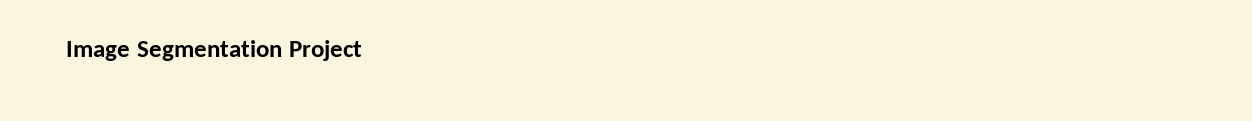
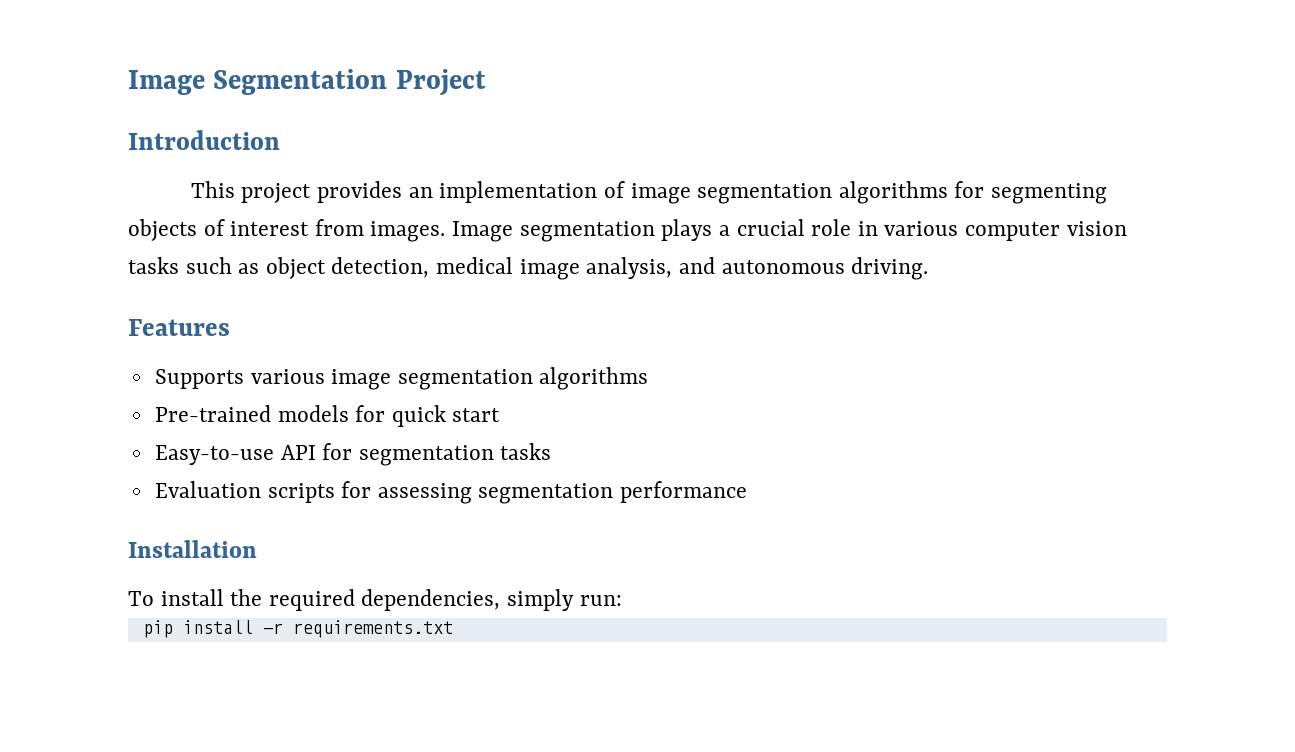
+ Introduction
+ This project provides an implementation of image segmentation algorithms for segmenting objects of interest from images. Image segmentation plays a crucial role in various computer vision tasks such as object detection, medical image analysis, and autonomous driving.
+ Features
+ Supports various image segmentation algorithms
+ Pre-trained models for quick start
+ Easy-to-use API for segmentation tasks
+ Evaluation scripts for assessing segmentation performance
+ Installation
+ To install the required dependencies, simply run:
+ pip install -r requirements.txt

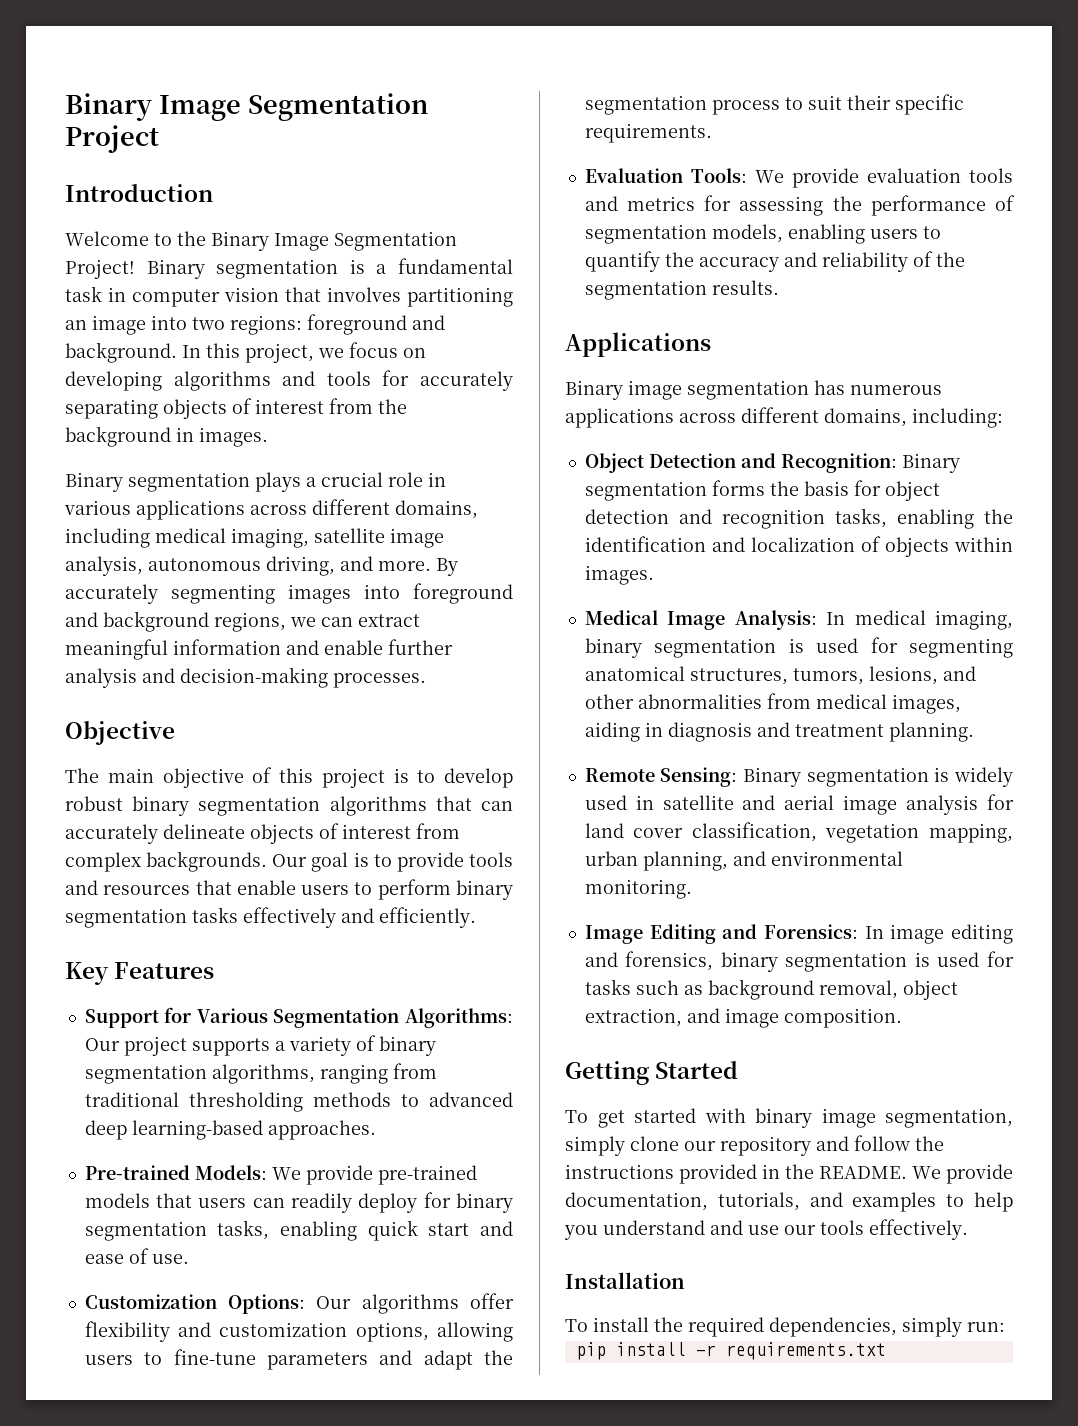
- Image Segmentation Project
+ Binary Image Segmentation Project
- This project provides an implementation of image segmentation algorithms for segmenting objects of interest from images. Image segmentation plays a crucial role in various computer vision tasks such as object detection, medical image analysis, and autonomous driving.
- Features
- Supports various image segmentation algorithms
- Pre-trained models for quick start
- Easy-to-use API for segmentation tasks
- Evaluation scripts for assessing segmentation performance
+ Welcome to the Binary Image Segmentation Project! Binary segmentation is a fundamental task in computer vision that involves partitioning an image into two regions: foreground and background. In this project, we focus on developing algorithms and tools for accurately separating objects of interest from the background in images.
+ Binary segmentation plays a crucial role in various applications across different domains, including medical imaging, satellite image analysis, autonomous driving, and more. By accurately segmenting images into foreground and background regions, we can extract meaningful information and enable further analysis and decision-making processes.
+ Objective
+ The main objective of this project is to develop robust binary segmentation algorithms that can accurately delineate objects of interest from complex backgrounds. Our goal is to provide tools and resources that enable users to perform binary segmentation tasks effectively and efficiently.
+ Key Features
+ Support for Various Segmentation Algorithms: Our project supports a variety of binary segmentation algorithms, ranging from traditional thresholding methods to advanced deep learning-based approaches.
+ Pre-trained Models: We provide pre-trained models that users can readily deploy for binary segmentation tasks, enabling quick start and ease of use.
+ Customization Options: Our algorithms offer flexibility and customization options, allowing users to fine-tune parameters and adapt the segmentation process to suit their specific requirements.
+ Evaluation Tools: We provide evaluation tools and metrics for assessing the performance of segmentation models, enabling users to quantify the accuracy and reliability of the segmentation results.
+ Applications
+ Binary image segmentation has numerous applications across different domains, including:
+ Object Detection and Recognition: Binary segmentation forms the basis for object detection and recognition tasks, enabling the identification and localization of objects within images.
+ Medical Image Analysis: In medical imaging, binary segmentation is used for segmenting anatomical structures, tumors, lesions, and other abnormalities from medical images, aiding in diagnosis and treatment planning.
+ Remote Sensing: Binary segmentation is widely used in satellite and aerial image analysis for land cover classification, vegetation mapping, urban planning, and environmental monitoring.
+ Image Editing and Forensics: In image editing and forensics, binary segmentation is used for tasks such as background removal, object extraction, and image composition.
+ Getting Started
+ To get started with binary image segmentation, simply clone our repository and follow the instructions provided in the README. We provide documentation, tutorials, and examples to help you understand and use our tools effectively.

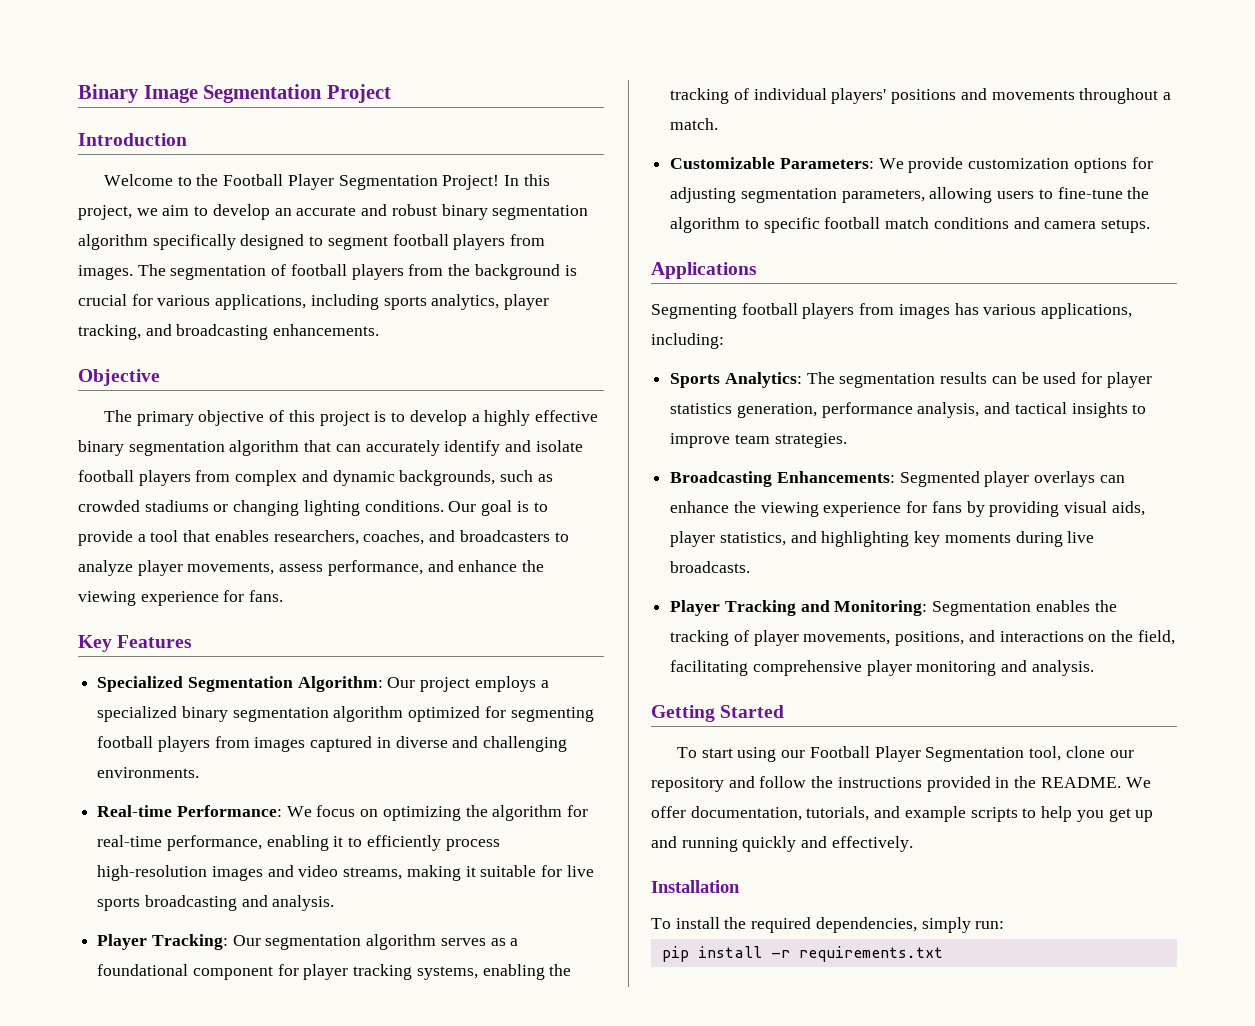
- Welcome to the Binary Image Segmentation Project! Binary segmentation is a fundamental task in computer vision that involves partitioning an image into two regions: foreground and background. In this project, we focus on developing algorithms and tools for accurately separating objects of interest from the background in images.
- Binary segmentation plays a crucial role in various applications across different domains, including medical imaging, satellite image analysis, autonomous driving, and more. By accurately segmenting images into foreground and background regions, we can extract meaningful information and enable further analysis and decision-making processes.
+ Welcome to the Football Player Segmentation Project! In this project, we aim to develop an accurate and robust binary segmentation algorithm specifically designed to segment football players from images. The segmentation of football players from the background is crucial for various applications, including sports analytics, player tracking, and broadcasting enhancements.
- The main objective of this project is to develop robust binary segmentation algorithms that can accurately delineate objects of interest from complex backgrounds.
+ The primary objective of this project is to develop a highly effective binary segmentation algorithm that can accurately identify and isolate football players from complex and dynamic backgrounds, such as crowded stadiums or changing lighting conditions.
- Our goal is to provide tools and resources that enable users to perform binary segmentation tasks effectively and efficiently.
+ Our goal is to provide a tool that enables researchers, coaches, and broadcasters to analyze player movements, assess performance, and enhance the viewing experience for fans.
  Key Features
- Support for Various Segmentation Algorithms: Our project supports a variety of binary segmentation algorithms, ranging from traditional thresholding methods to advanced deep learning-based approaches.
- Pre-trained Models: We provide pre-trained models that users can readily deploy for binary segmentation tasks, enabling quick start and ease of use.
- Customization Options: Our algorithms offer flexibility and customization options, allowing users to fine-tune parameters and adapt the segmentation process to suit their specific requirements.
- Evaluation Tools: We provide evaluation tools and metrics for assessing the performance of segmentation models, enabling users to quantify the accuracy and reliability of the segmentation results.
+ Specialized Segmentation Algorithm: Our project employs a specialized binary segmentation algorithm optimized for segmenting football players from images captured in diverse and challenging environments.
+ Real-time Performance: We focus on optimizing the algorithm for real-time performance, enabling it to efficiently process high-resolution images and video streams, making it suitable for live sports broadcasting and analysis.
+ Player Tracking: Our segmentation algorithm serves as a foundational component for player tracking systems, enabling the tracking of individual players' positions and movements throughout a match.
+ Customizable Parameters: We provide customization options for adjusting segmentation parameters, allowing users to fine-tune the algorithm to specific football match conditions and camera setups.
  Applications
- Binary image segmentation has numerous applications across different domains, including:
- Object Detection and Recognition: Binary segmentation forms the basis for object detection and recognition tasks, enabling the identification and localization of objects within images.
- Medical Image Analysis: In medical imaging, binary segmentation is used for segmenting anatomical structures, tumors, lesions, and other abnormalities from medical images, aiding in diagnosis and treatment planning.
- Remote Sensing: Binary segmentation is widely used in satellite and aerial image analysis for land cover classification, vegetation mapping, urban planning, and environmental monitoring.
- Image Editing and Forensics: In image editing and forensics, binary segmentation is used for tasks such as background removal, object extraction, and image composition.
+ Segmenting football players from images has various applications, including:
+ Sports Analytics: The segmentation results can be used for player statistics generation, performance analysis, and tactical insights to improve team strategies.
+ Broadcasting Enhancements: Segmented player overlays can enhance the viewing experience for fans by providing visual aids, player statistics, and highlighting key moments during live broadcasts.
+ Player Tracking and Monitoring: Segmentation enables the tracking of player movements, positions, and interactions on the field, facilitating comprehensive player monitoring and analysis.
  Getting Started
- To get started with binary image segmentation, simply clone our repository and follow the instructions provided in the README.
+ To start using our Football Player Segmentation tool, clone our repository and follow the instructions provided in the README.
- We provide documentation, tutorials, and examples to help you understand and use our tools effectively.
+ We offer documentation, tutorials, and example scripts to help you get up and running quickly and effectively.

